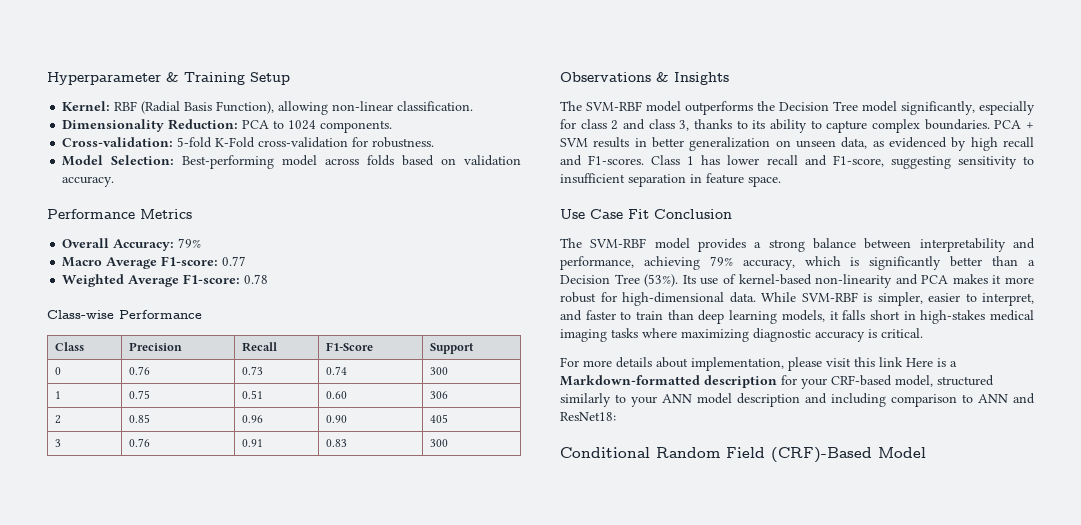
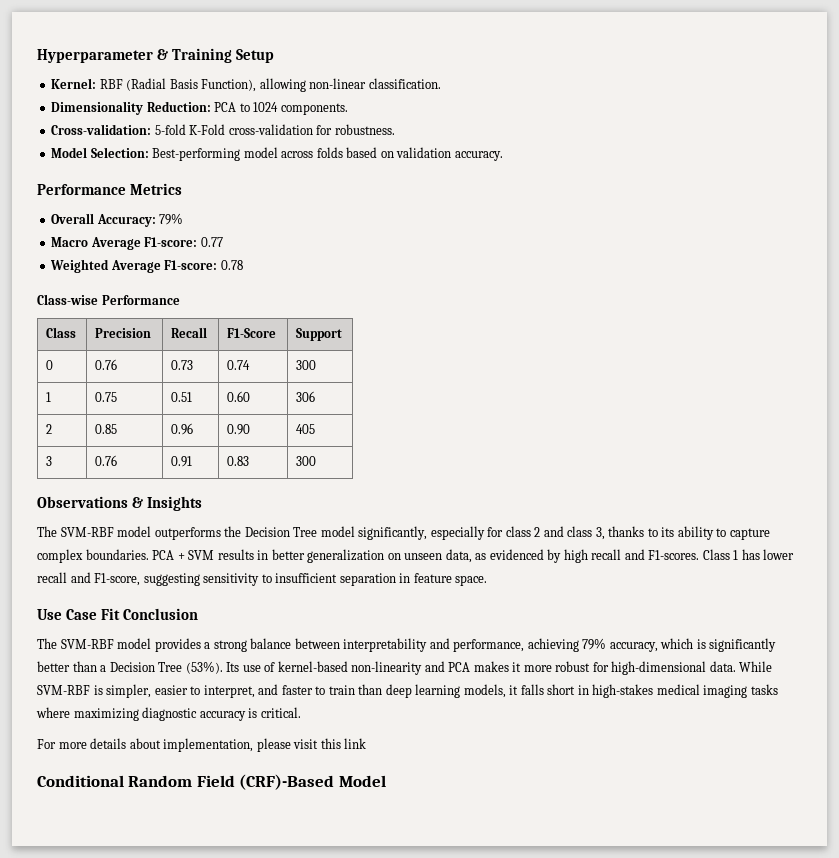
- For more details about implementation, please visit this link Here is a Markdown-formatted description for your CRF-based model, structured similarly to your ANN model description and including comparison to ANN and ResNet18:
+ For more details about implementation, please visit this link

